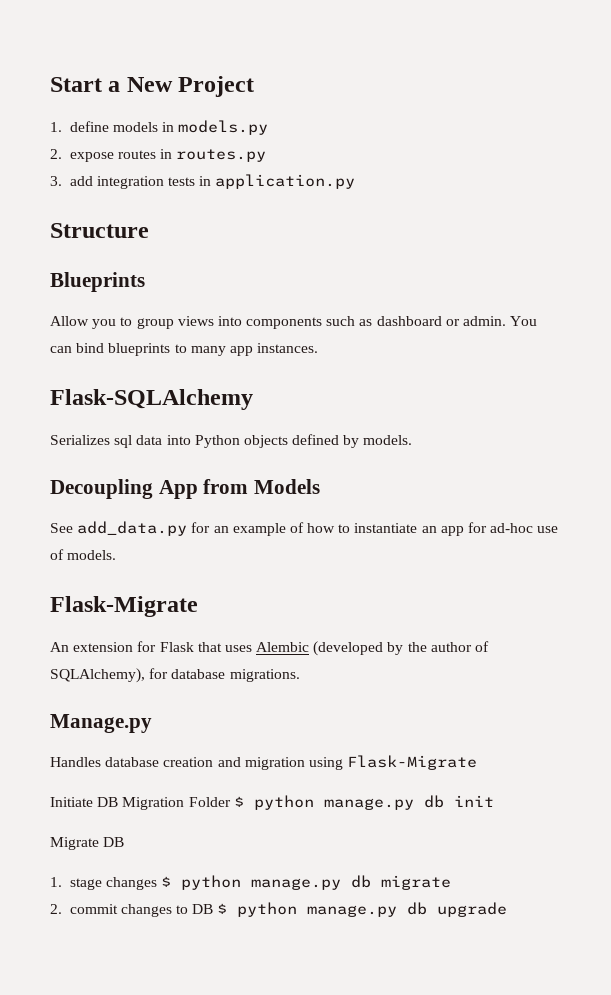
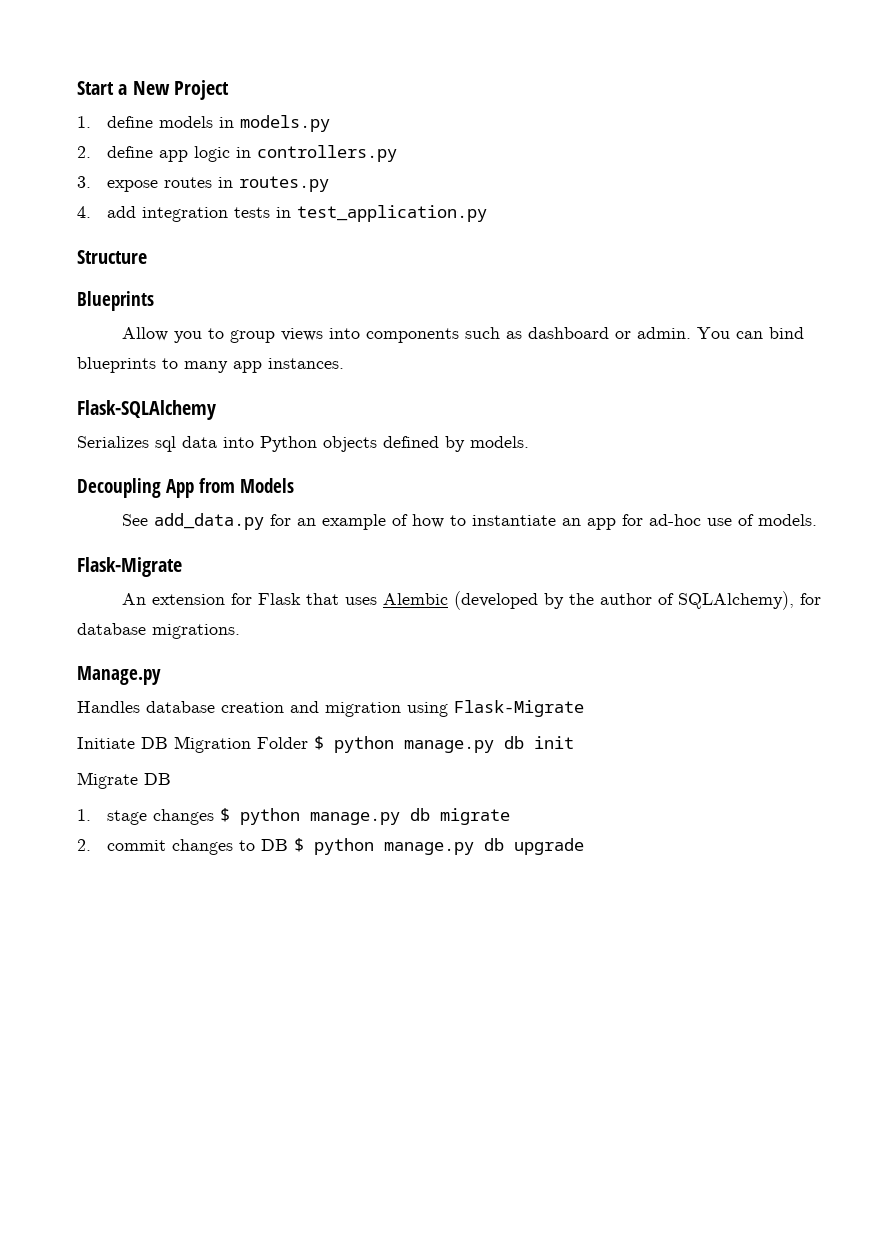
- 2. expose routes in routes.py
+ 2. define app logic in controllers.py
+ 3. expose routes in routes.py
- 3. add integration tests in application.py
+ 4. add integration tests in test_application.py

